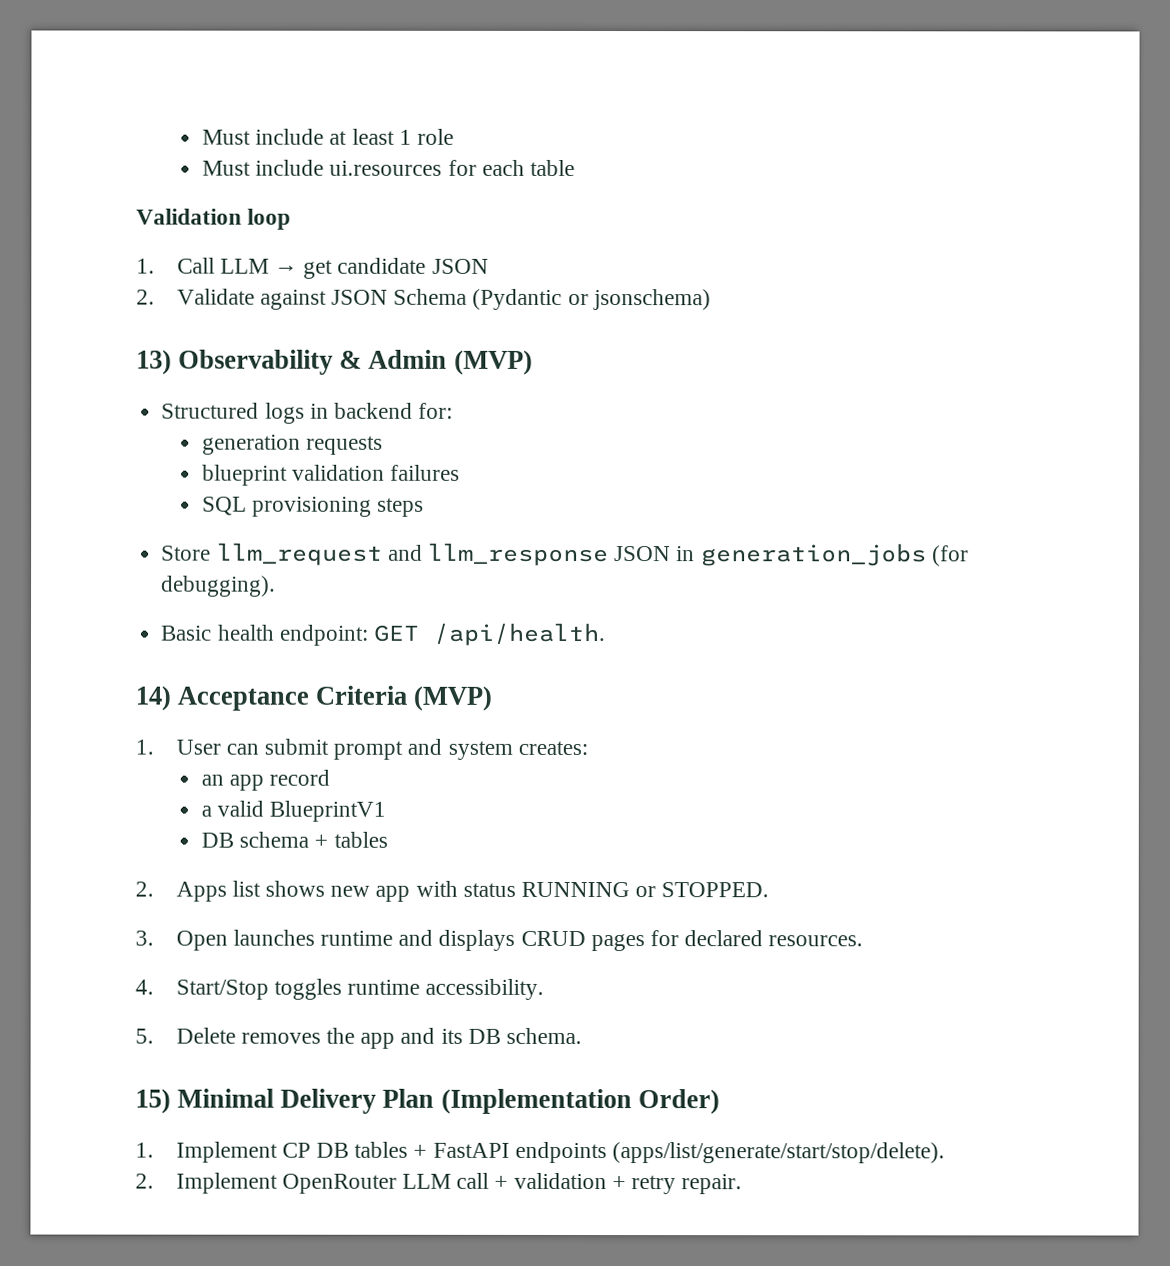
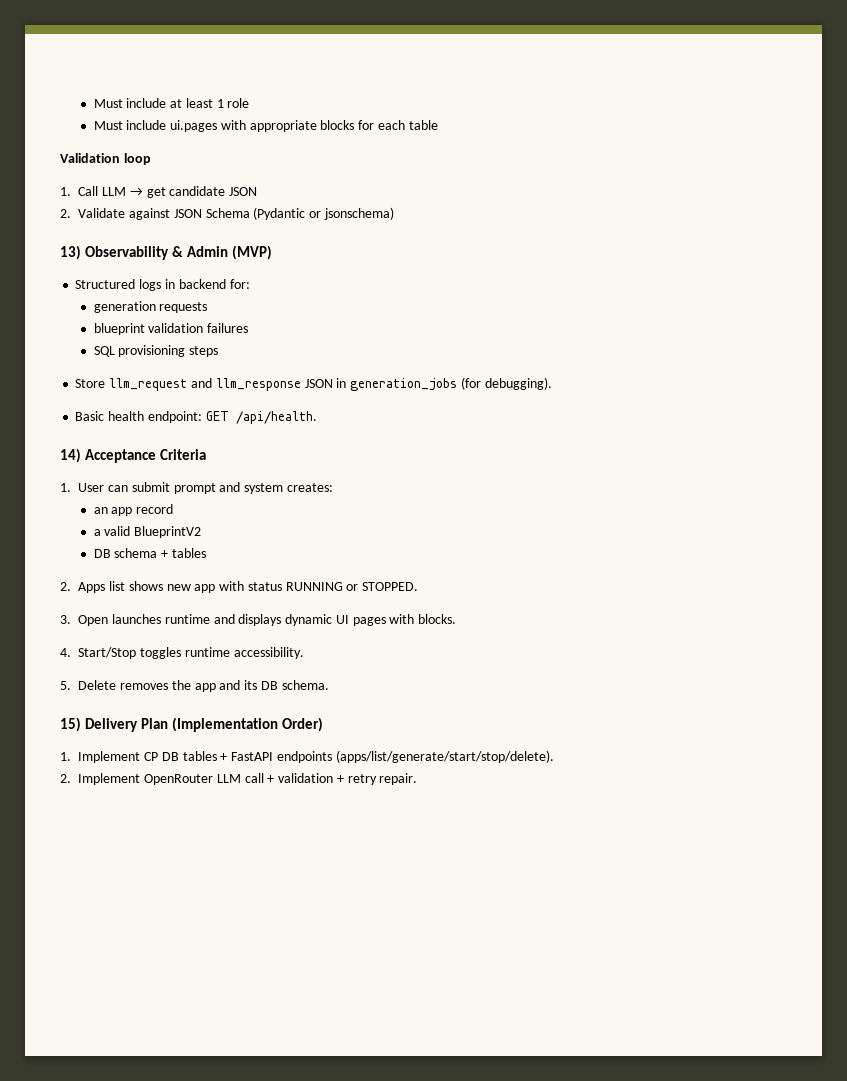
- Must include ui.resources for each table
+ Must include ui.pages with appropriate blocks for each table
- 14) Acceptance Criteria (MVP)
+ 14) Acceptance Criteria
- a valid BlueprintV1
+ a valid BlueprintV2
- 3. Open launches runtime and displays CRUD pages for declared resources.
+ 3. Open launches runtime and displays dynamic UI pages with blocks.
- 15) Minimal Delivery Plan (Implementation Order)
+ 15) Delivery Plan (Implementation Order)

